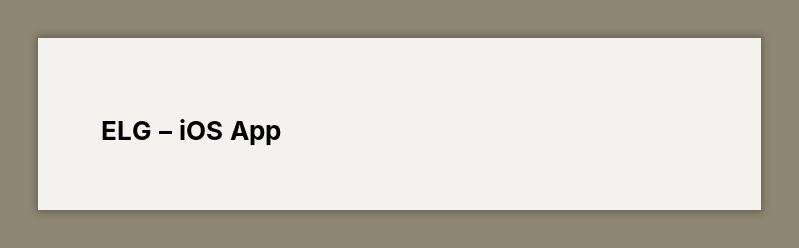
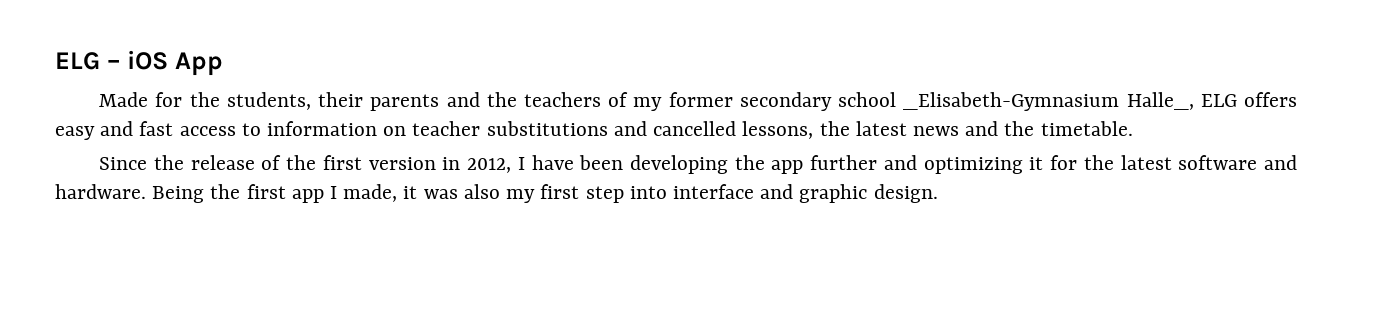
+ Made for the students, their parents and the teachers of my former secondary school _Elisabeth-Gymnasium Halle_, ELG offers easy and fast access to information on teacher substitutions and cancelled lessons, the latest news and the timetable.
+ Since the release of the first version in 2012, I have been developing the app further and optimizing it for the latest software and hardware. Being the first app I made, it was also my first step into interface and graphic design.

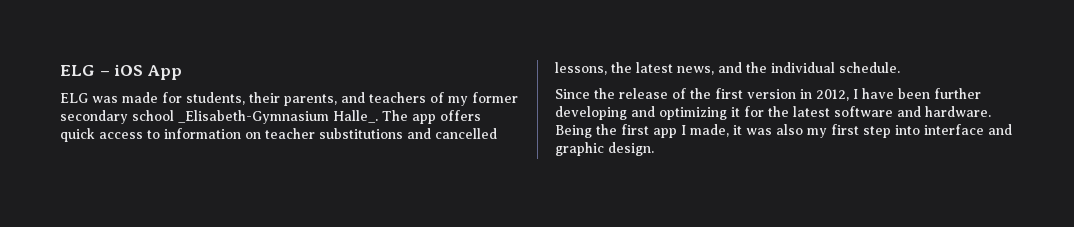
- Made for the students, their parents and the teachers of my former secondary school _Elisabeth-Gymnasium Halle_, ELG offers easy and fast access to information on teacher substitutions and cancelled lessons, the latest news and the timetable.
+ ELG was made for students, their parents, and teachers of my former secondary school _Elisabeth-Gymnasium Halle_. The app offers quick access to information on teacher substitutions and cancelled lessons, the latest news, and the individual schedule.
- Since the release of the first version in 2012, I have been developing the app further and optimizing it for the latest software and hardware.
+ Since the release of the first version in 2012, I have been further developing and optimizing it for the latest software and hardware.

